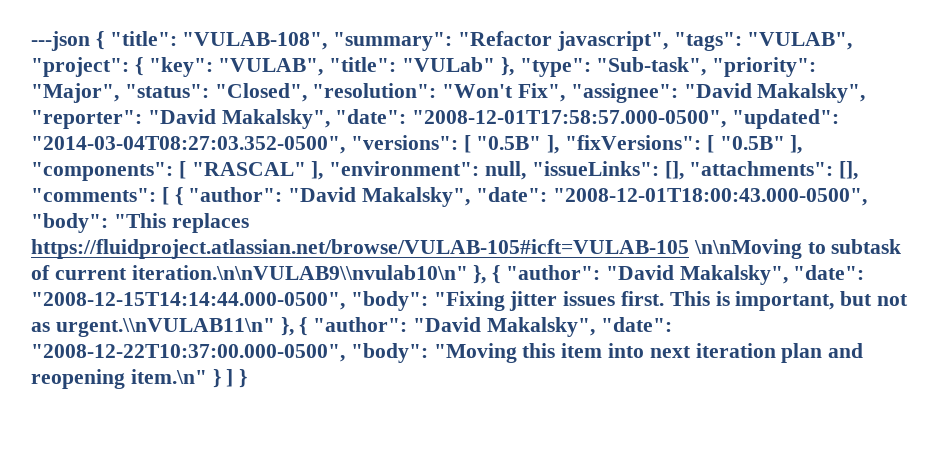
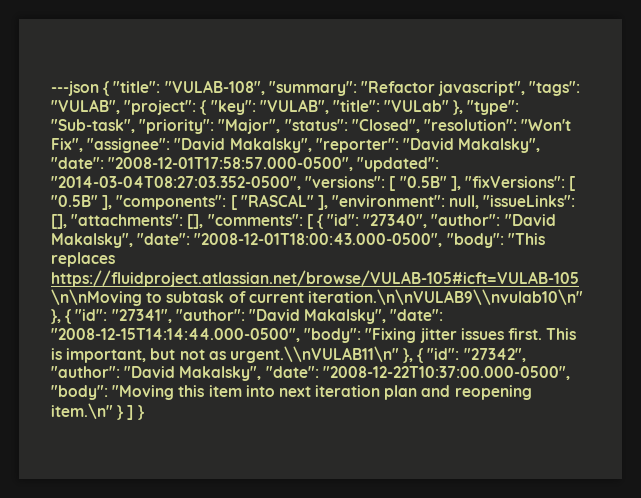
- [ { "author":
+ [ { "id": "27340", "author":
- "This replaces https://fluidproject.atlassian.net/browse/VULAB-105#icft=VULAB-105 \n\nMoving to subtask of current iteration.\n\nVULAB9\\nvulab10\n" }, { "author":
+ "This replaces https://fluidproject.atlassian.net/browse/VULAB-105#icft=VULAB-105 \n\nMoving to subtask of current iteration.\n\nVULAB9\\nvulab10\n" }, { "id": "27341", "author":
- This is important, but not as urgent.\\nVULAB11\n" }, { "author": "David Makalsky", "date": "2008-12-22T10:37:00.000-0500", "body": "Moving this item into next iteration plan and reopening item.\n" } ] }
+ This is important, but not as urgent.\\nVULAB11\n" }, { "id": "27342", "author": "David Makalsky", "date": "2008-12-22T10:37:00.000-0500", "body": "Moving this item into next iteration plan and reopening item.\n" } ] }

